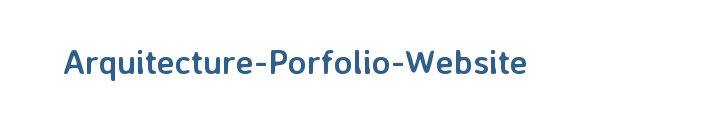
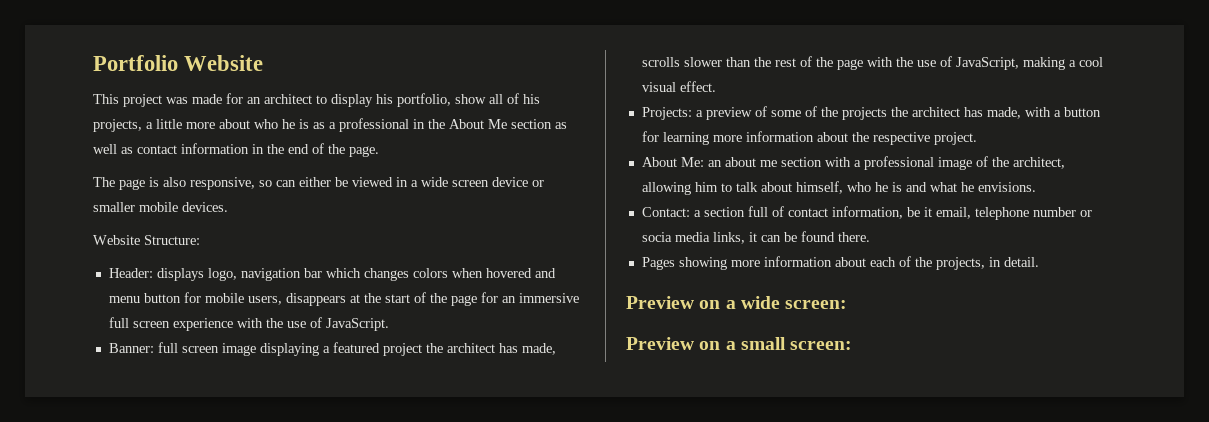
- Arquitecture-Porfolio-Website
+ Portfolio Website
+ This project was made for an architect to display his portfolio, show all of his projects, a little more about who he is as a professional in the About Me section as well as contact information in the end of the page.
+ The page is also responsive, so can either be viewed in a wide screen device or smaller mobile devices.
+ Website Structure:
+ Header: displays logo, navigation bar which changes colors when hovered and menu button for mobile users, disappears at the start of the page for an immersive full screen experience with the use of JavaScript.
+ Banner: full screen image displaying a featured project the architect has made, scrolls slower than the rest of the page with the use of JavaScript, making a cool visual effect.
+ Projects: a preview of some of the projects the architect has made, with a button for learning more information about the respective project.
+ About Me: an about me section with a professional image of the architect, allowing him to talk about himself, who he is and what he envisions.
+ Contact: a section full of contact information, be it email, telephone number or socia media links, it can be found there.
+ Pages showing more information about each of the projects, in detail.
+ Preview on a wide screen:
+ Preview on a small screen:

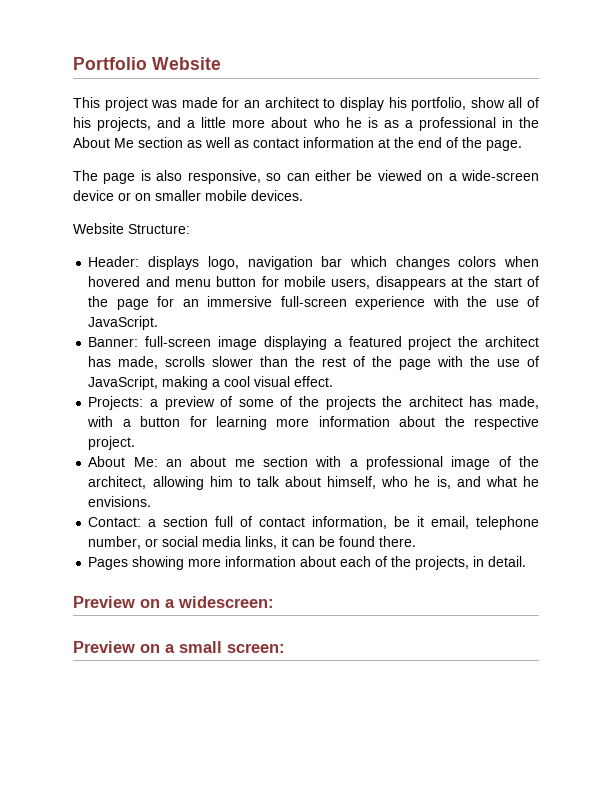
- This project was made for an architect to display his portfolio, show all of his projects, a little more about who he is as a professional in the About Me section as well as contact information in the end of the page.
+ This project was made for an architect to display his portfolio, show all of his projects, and a little more about who he is as a professional in the About Me section as well as contact information at the end of the page.
- The page is also responsive, so can either be viewed in a wide screen device or smaller mobile devices.
+ The page is also responsive, so can either be viewed on a wide-screen device or on smaller mobile devices.
- Header: displays logo, navigation bar which changes colors when hovered and menu button for mobile users, disappears at the start of the page for an immersive full screen experience with the use of JavaScript.
+ Header: displays logo, navigation bar which changes colors when hovered and menu button for mobile users, disappears at the start of the page for an immersive full-screen experience with the use of JavaScript.
- Banner: full screen image displaying a featured project the architect has made, scrolls slower than the rest of the page with the use of JavaScript, making a cool visual effect.
+ Banner: full-screen image displaying a featured project the architect has made, scrolls slower than the rest of the page with the use of JavaScript, making a cool visual effect.
- About Me: an about me section with a professional image of the architect, allowing him to talk about himself, who he is and what he envisions.
+ About Me: an about me section with a professional image of the architect, allowing him to talk about himself, who he is, and what he envisions.
- Contact: a section full of contact information, be it email, telephone number or socia media links, it can be found there.
+ Contact: a section full of contact information, be it email, telephone number, or social media links, it can be found there.
- Preview on a wide screen:
+ Preview on a widescreen:

